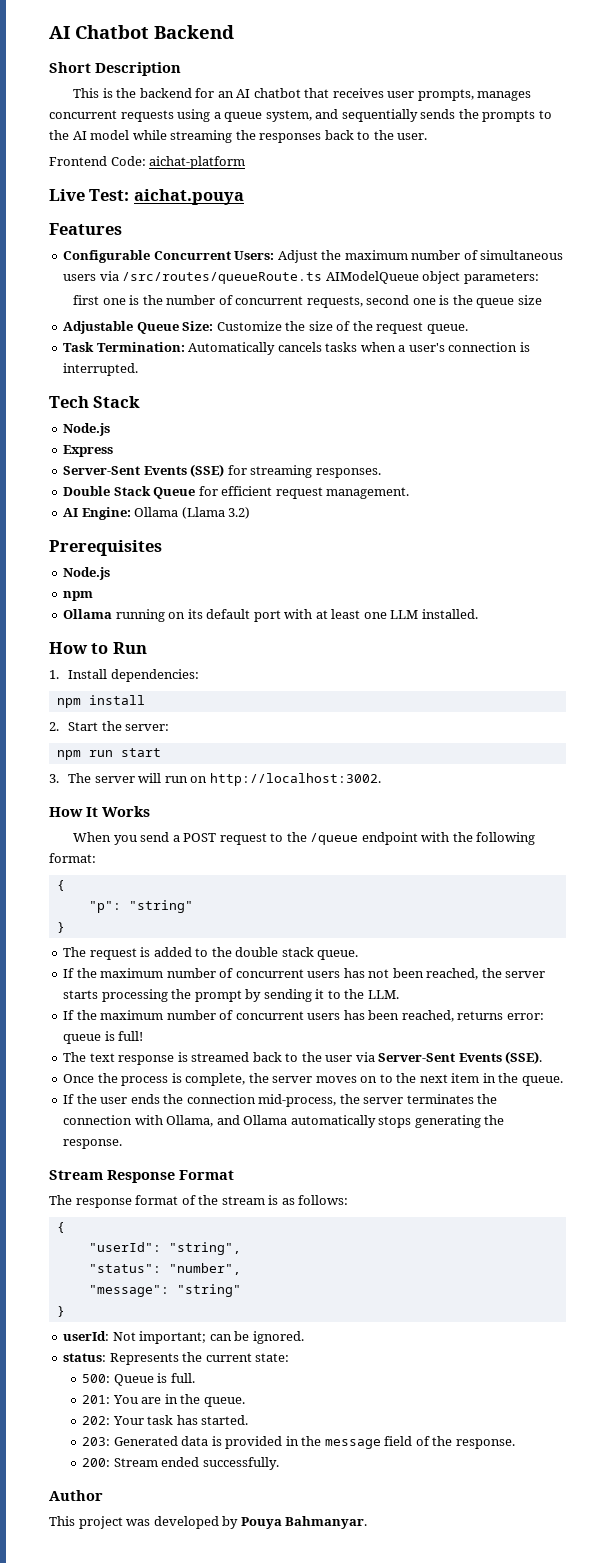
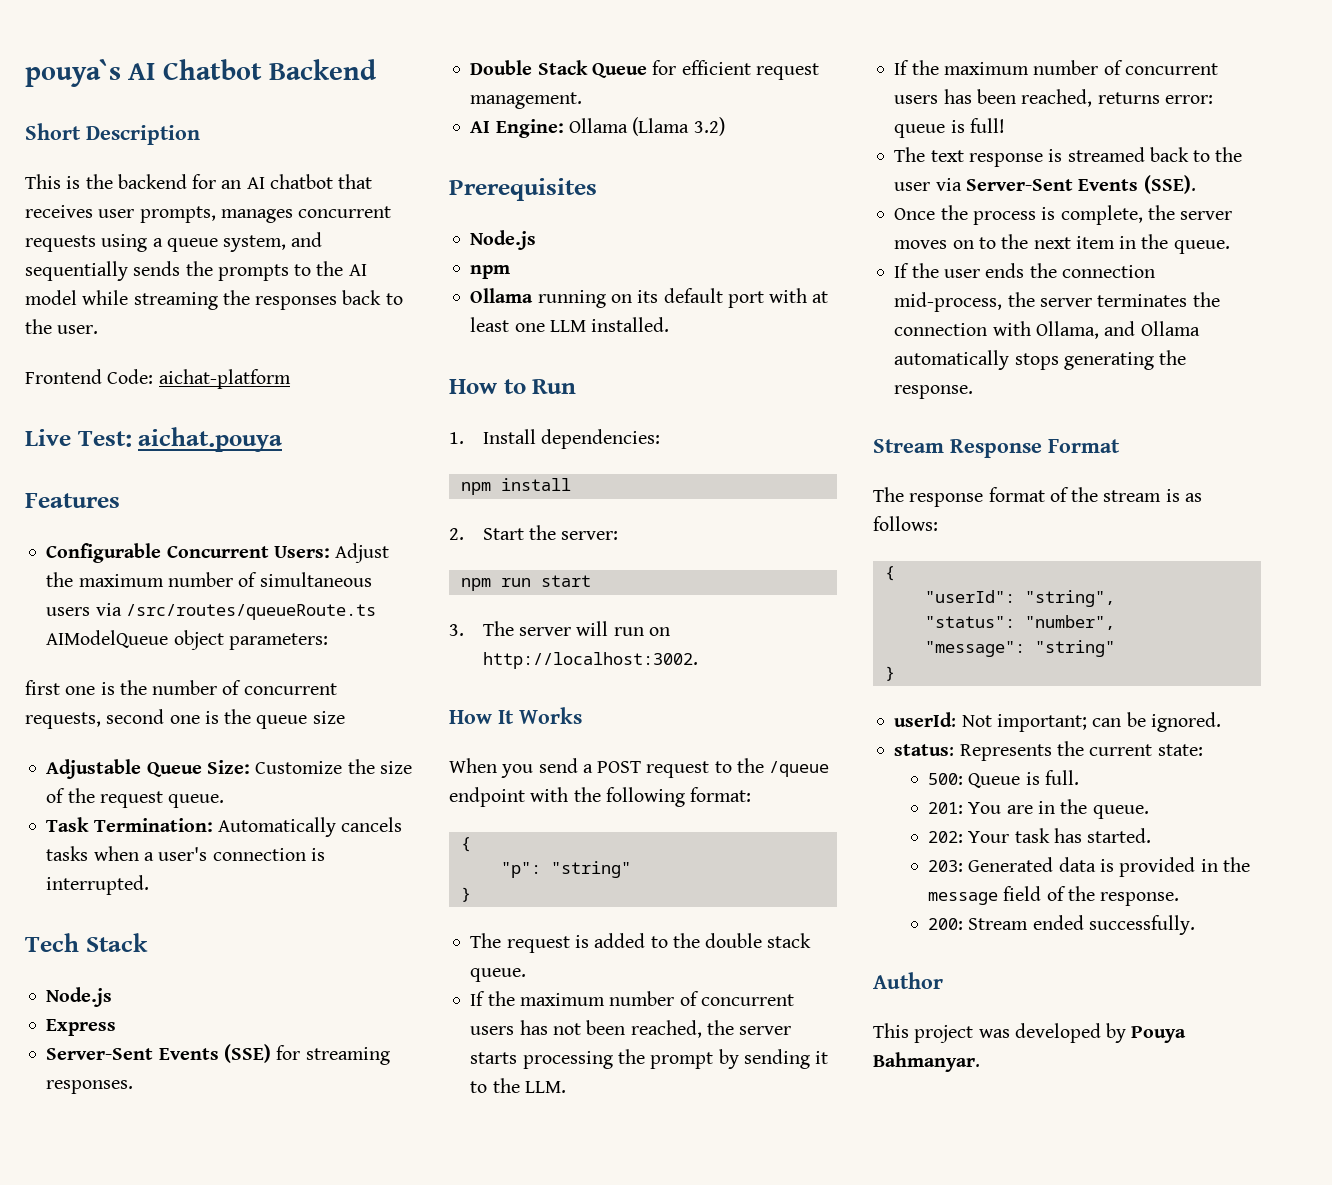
- AI Chatbot Backend
+ pouya`s AI Chatbot Backend

